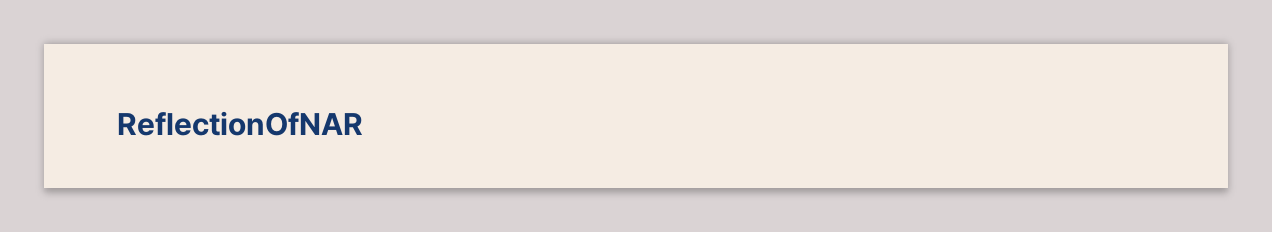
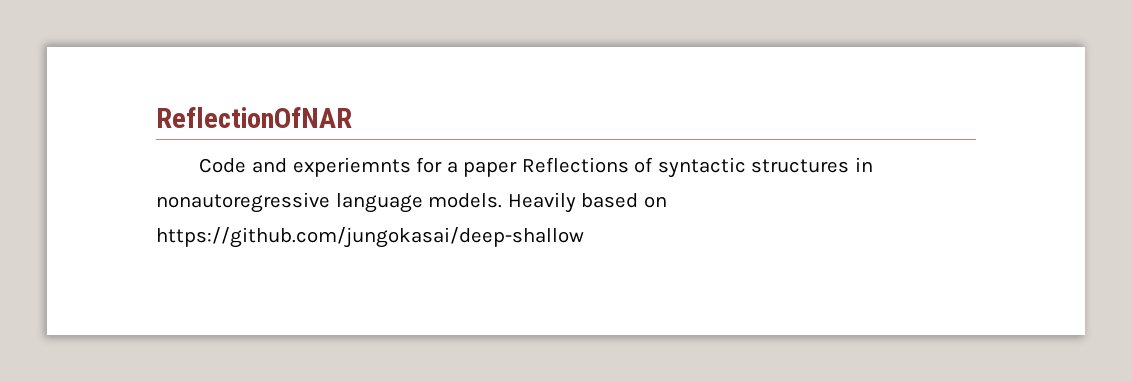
+ Code and experiemnts for a paper Reflections of syntactic structures in nonautoregressive language models. Heavily based on https://github.com/jungokasai/deep-shallow

